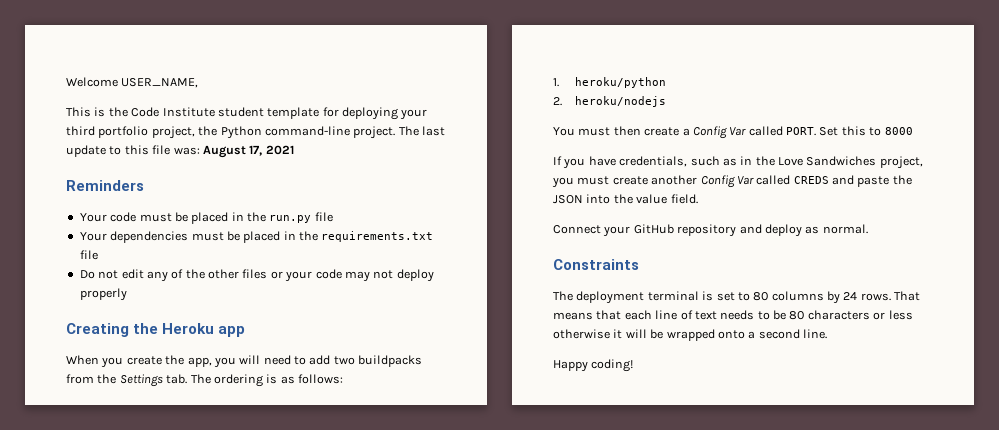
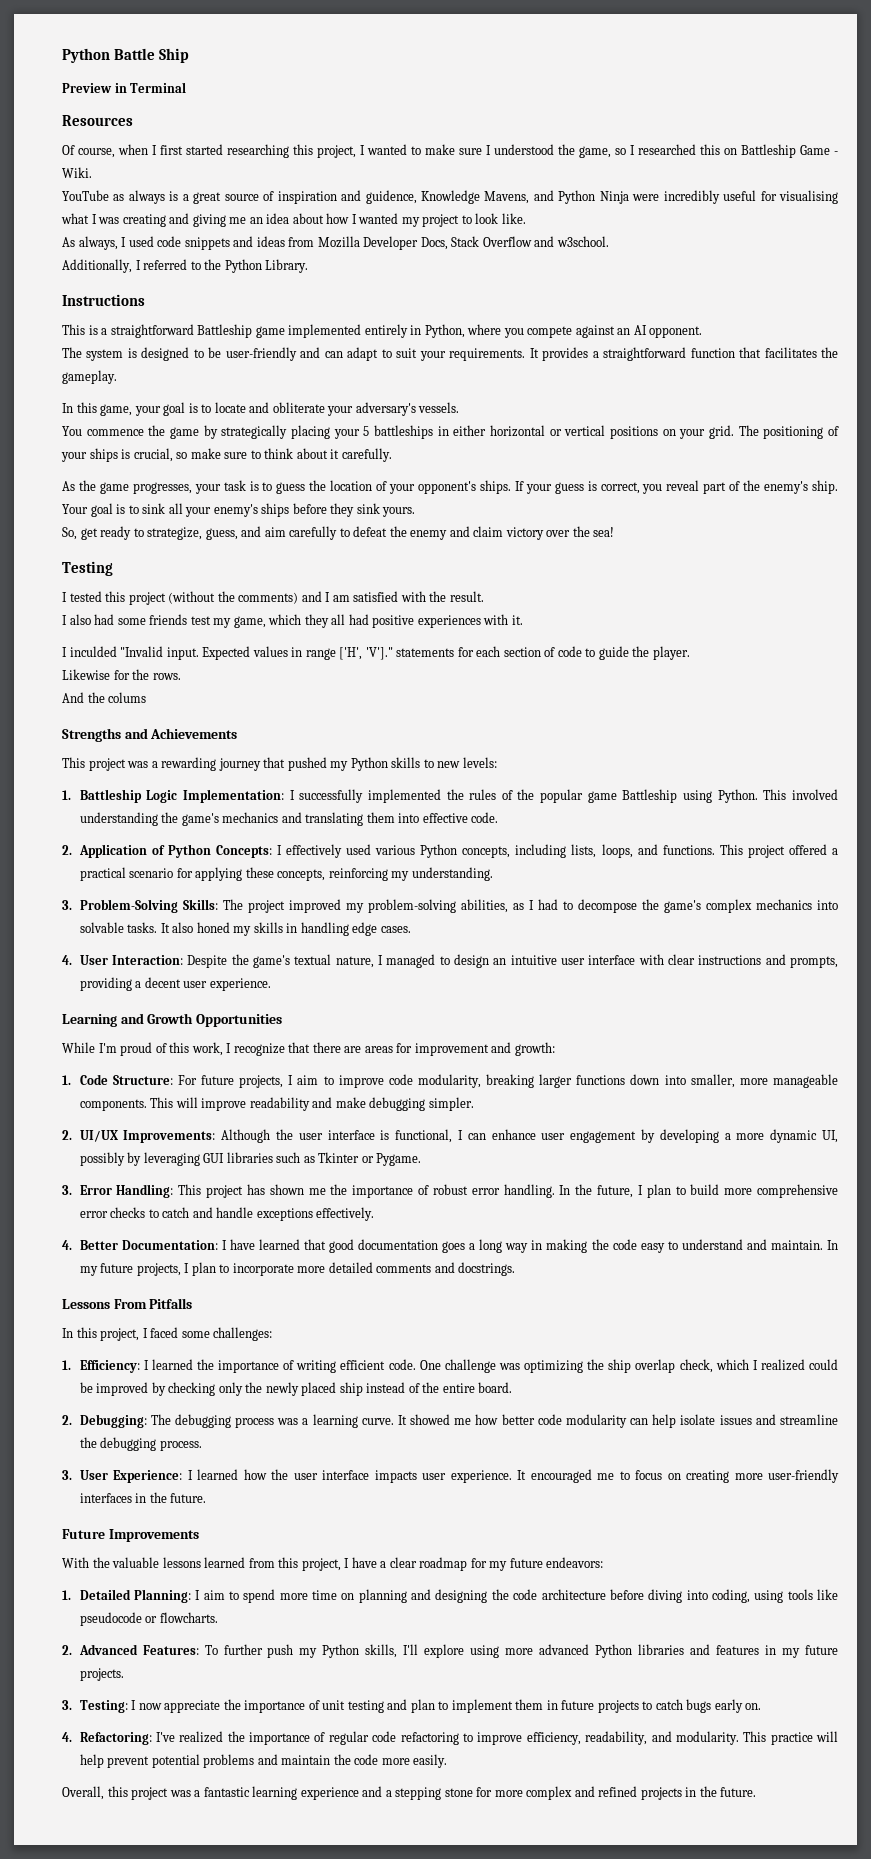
- Welcome USER_NAME,
- This is the Code Institute student template for deploying your third portfolio project, the Python command-line project. The last update to this file was: August 17, 2021
- Reminders
- Your code must be placed in the run.py file
- Your dependencies must be placed in the requirements.txt file
- Do not edit any of the other files or your code may not deploy properly
- Creating the Heroku app
- When you create the app, you will need to add two buildpacks from the Settings tab. The ordering is as follows:
- 1. heroku/python
- 2. heroku/nodejs
- You must then create a Config Var called PORT. Set this to 8000
- If you have credentials, such as in the Love Sandwiches project, you must create another Config Var called CREDS and paste the JSON into the value field.
- Connect your GitHub repository and deploy as normal.
- Constraints
- The deployment terminal is set to 80 columns by 24 rows. That means that each line of text needs to be 80 characters or less otherwise it will be wrapped onto a second line.
- Happy coding!
+ Python Battle Ship
+ Preview in Terminal
+ Resources
+ Of course, when I first started researching this project, I wanted to make sure I understood the game, so I researched this on Battleship Game - Wiki.
+ YouTube as always is a great source of inspiration and guidence, Knowledge Mavens, and Python Ninja were incredibly useful for visualising what I was creating and giving me an idea about how I wanted my project to look like.
+ As always, I used code snippets and ideas from Mozilla Developer Docs, Stack Overflow and w3school.
+ Additionally, I referred to the Python Library.
+ Instructions
+ This is a straightforward Battleship game implemented entirely in Python, where you compete against an AI opponent.
+ The system is designed to be user-friendly and can adapt to suit your requirements. It provides a straightforward function that facilitates the gameplay.
+ In this game, your goal is to locate and obliterate your adversary's vessels.
+ You commence the game by strategically placing your 5 battleships in either horizontal or vertical positions on your grid. The positioning of your ships is crucial, so make sure to think about it carefully.
+ As the game progresses, your task is to guess the location of your opponent's ships. If your guess is correct, you reveal part of the enemy's ship. Your goal is to sink all your enemy's ships before they sink yours.
+ So, get ready to strategize, guess, and aim carefully to defeat the enemy and claim victory over the sea!
+ Testing
+ I tested this project (without the comments) and I am satisfied with the result.
+ I also had some friends test my game, which they all had positive experiences with it.
+ I inculded "Invalid input. Expected values in range ['H', 'V']." statements for each section of code to guide the player.
+ Likewise for the rows.
+ And the colums
+ Strengths and Achievements
+ This project was a rewarding journey that pushed my Python skills to new levels:
+ 1. Battleship Logic Implementation: I successfully implemented the rules of the popular game Battleship using Python. This involved understanding the game's mechanics and translating them into effective code.
+ 2. Application of Python Concepts: I effectively used various Python concepts, including lists, loops, and functions. This project offered a practical scenario for applying these concepts, reinforcing my understanding.
+ 3. Problem-Solving Skills: The project improved my problem-solving abilities, as I had to decompose the game's complex mechanics into solvable tasks. It also honed my skills in handling edge cases.
+ 4. User Interaction: Despite the game's textual nature, I managed to design an intuitive user interface with clear instructions and prompts, providing a decent user experience.
+ Learning and Growth Opportunities
+ While I'm proud of this work, I recognize that there are areas for improvement and growth:
+ 1. Code Structure: For future projects, I aim to improve code modularity, breaking larger functions down into smaller, more manageable components. This will improve readability and make debugging simpler.
+ 2. UI/UX Improvements: Although the user interface is functional, I can enhance user engagement by developing a more dynamic UI, possibly by leveraging GUI libraries such as Tkinter or Pygame.
+ 3. Error Handling: This project has shown me the importance of robust error handling. In the future, I plan to build more comprehensive error checks to catch and handle exceptions effectively.
+ 4. Better Documentation: I have learned that good documentation goes a long way in making the code easy to understand and maintain. In my future projects, I plan to incorporate more detailed comments and docstrings.
+ Lessons From Pitfalls
+ In this project, I faced some challenges:
+ 1. Efficiency: I learned the importance of writing efficient code. One challenge was optimizing the ship overlap check, which I realized could be improved by checking only the newly placed ship instead of the entire board.
+ 2. Debugging: The debugging process was a learning curve. It showed me how better code modularity can help isolate issues and streamline the debugging process.
+ 3. User Experience: I learned how the user interface impacts user experience. It encouraged me to focus on creating more user-friendly interfaces in the future.
+ Future Improvements
+ With the valuable lessons learned from this project, I have a clear roadmap for my future endeavors:
+ 1. Detailed Planning: I aim to spend more time on planning and designing the code architecture before diving into coding, using tools like pseudocode or flowcharts.
+ 2. Advanced Features: To further push my Python skills, I'll explore using more advanced Python libraries and features in my future projects.
+ 3. Testing: I now appreciate the importance of unit testing and plan to implement them in future projects to catch bugs early on.
+ 4. Refactoring: I've realized the importance of regular code refactoring to improve efficiency, readability, and modularity. This practice will help prevent potential problems and maintain the code more easily.
+ Overall, this project was a fantastic learning experience and a stepping stone for more complex and refined projects in the future.

